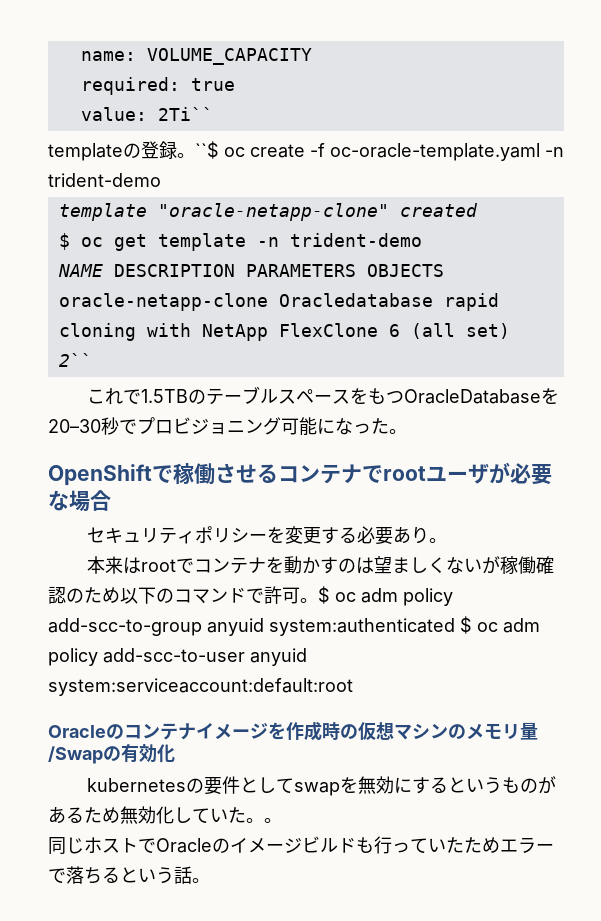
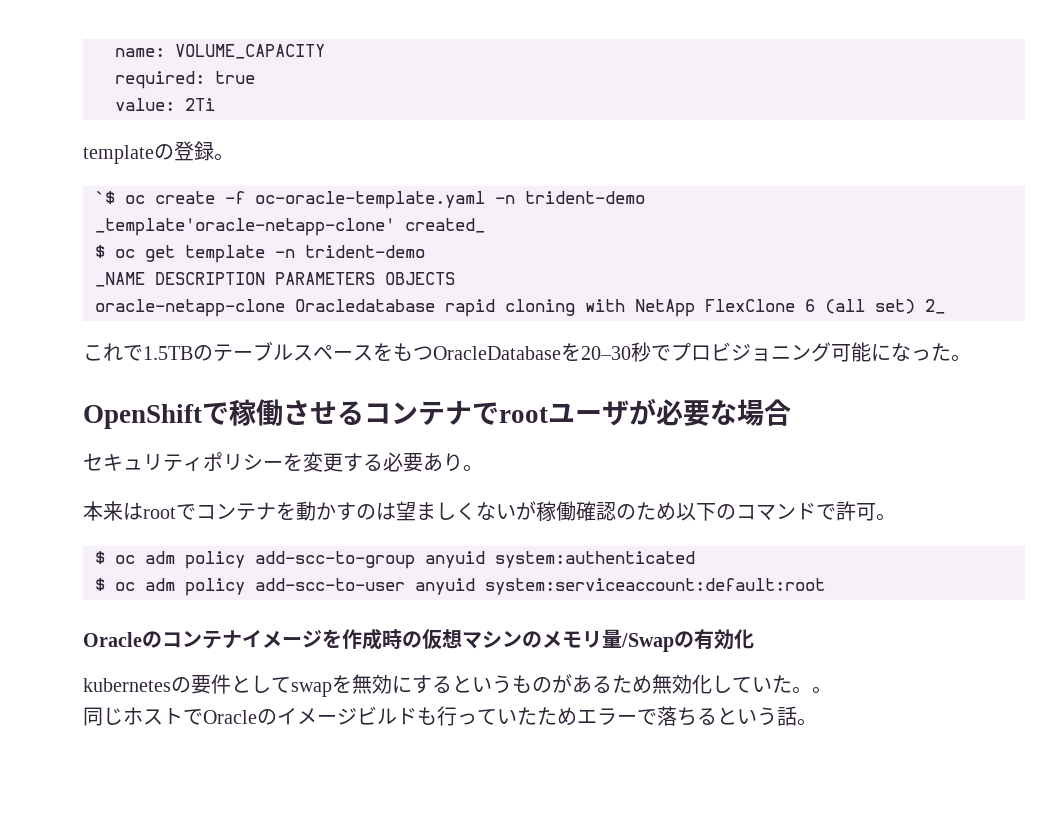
- value: 2Ti``
+ value: 2Ti
- templateの登録。``$ oc create -f oc-oracle-template.yaml -n trident-demo
+ templateの登録。
+ `$ oc create -f oc-oracle-template.yaml -n trident-demo
- template "oracle-netapp-clone" created
+ _template'oracle-netapp-clone' created_
- NAME DESCRIPTION PARAMETERS OBJECTS
+ _NAME DESCRIPTION PARAMETERS OBJECTS
- oracle-netapp-clone Oracledatabase rapid cloning with NetApp FlexClone 6 (all set) 2``
+ oracle-netapp-clone Oracledatabase rapid cloning with NetApp FlexClone 6 (all set) 2_
- 本来はrootでコンテナを動かすのは望ましくないが稼働確認のため以下のコマンドで許可。$ oc adm policy add-scc-to-group anyuid system:authenticated $ oc adm policy add-scc-to-user anyuid system:serviceaccount:default:root
+ 本来はrootでコンテナを動かすのは望ましくないが稼働確認のため以下のコマンドで許可。
+ $ oc adm policy add-scc-to-group anyuid system:authenticated
+ $ oc adm policy add-scc-to-user anyuid system:serviceaccount:default:root

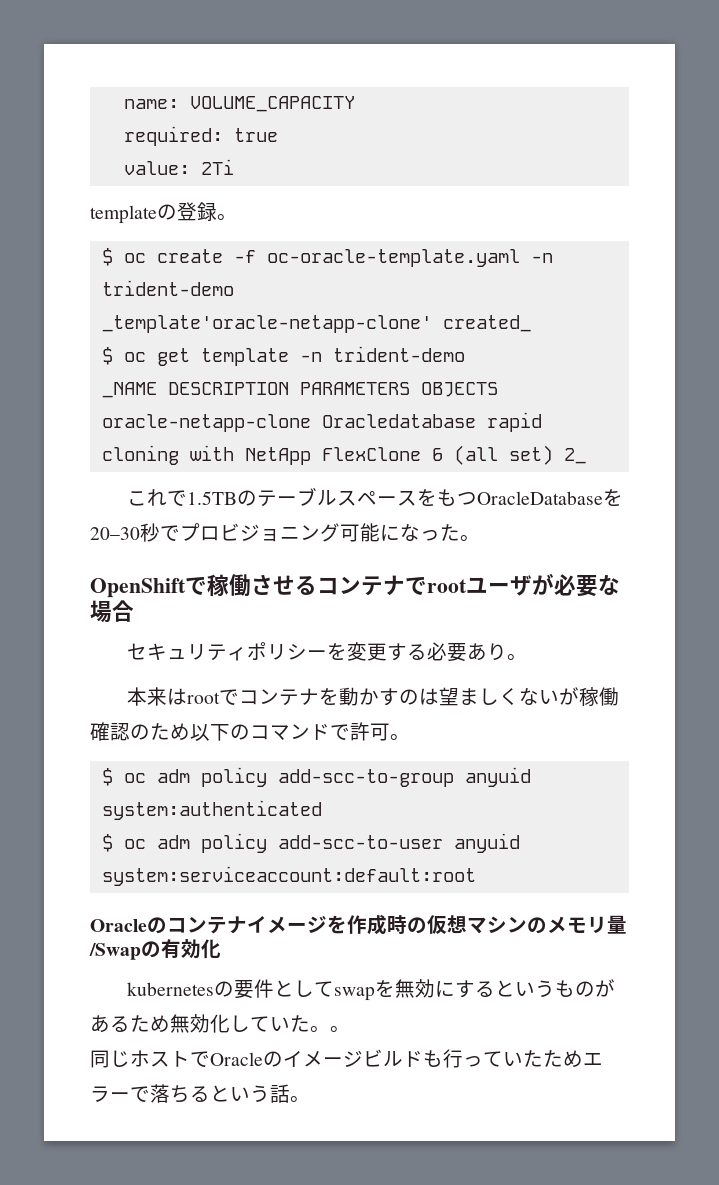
- `$ oc create -f oc-oracle-template.yaml -n trident-demo
+ $ oc create -f oc-oracle-template.yaml -n trident-demo

